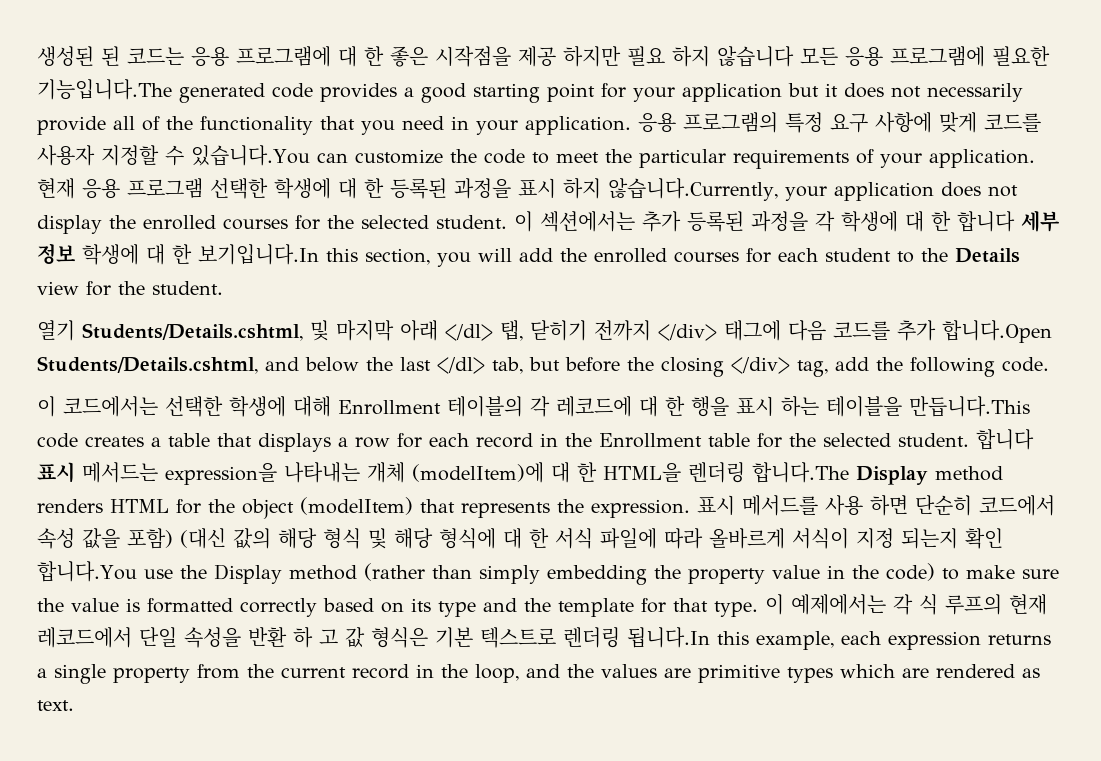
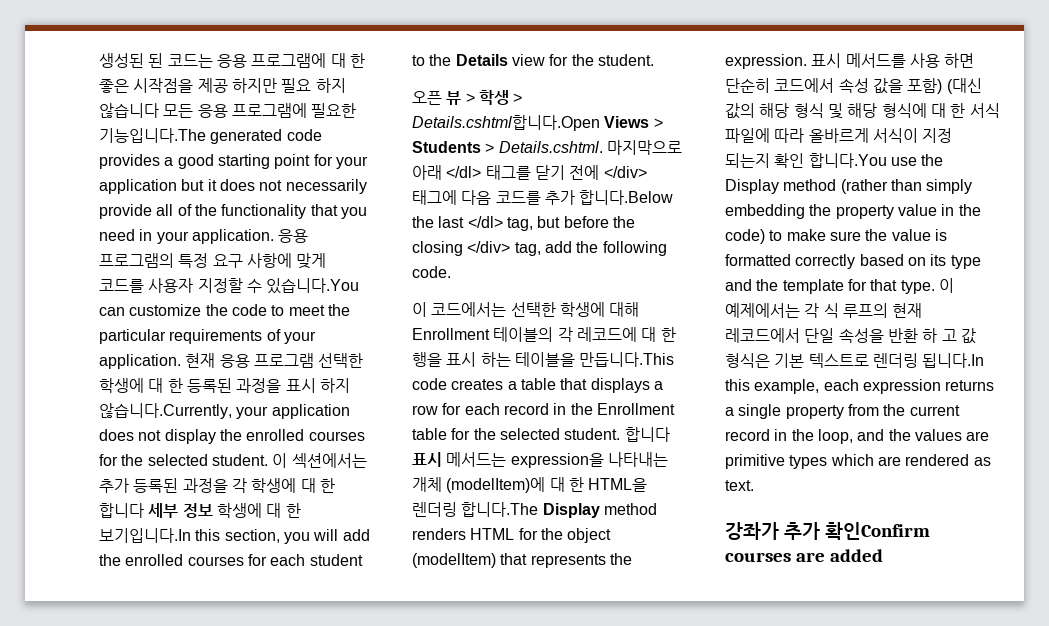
- 열기 Students/Details.cshtml, 및 마지막 아래 </dl> 탭, 닫히기 전까지 </div> 태그에 다음 코드를 추가 합니다.Open Students/Details.cshtml, and below the last </dl> tab, but before the closing </div> tag, add the following code.
+ 오픈 뷰 > 학생 > Details.cshtml합니다.Open Views > Students > Details.cshtml. 마지막으로 아래 </dl> 태그를 닫기 전에 </div> 태그에 다음 코드를 추가 합니다.Below the last </dl> tag, but before the closing </div> tag, add the following code.
+ 강좌가 추가 확인Confirm courses are added

